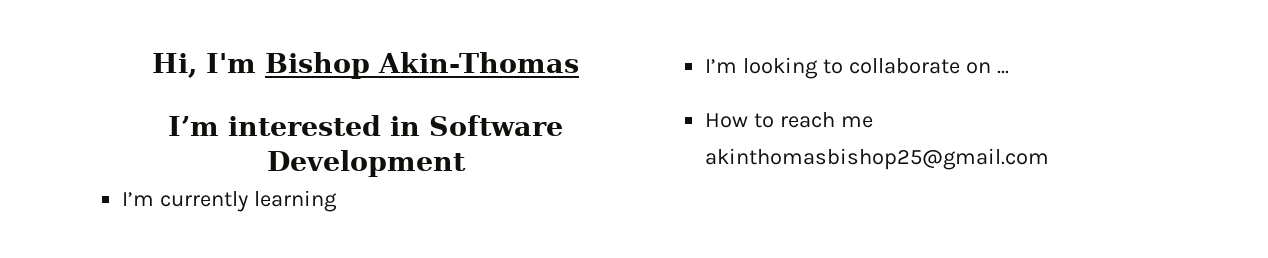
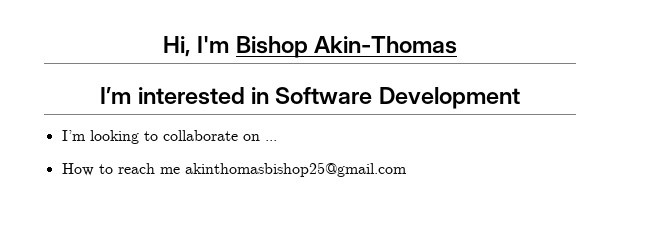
- I’m currently learning

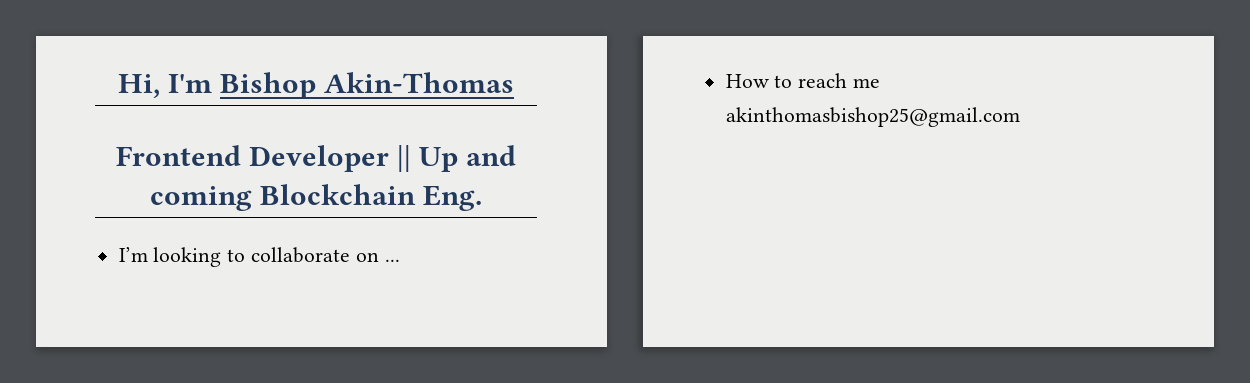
- I’m interested in Software Development
+ Frontend Developer || Up and coming Blockchain Eng.

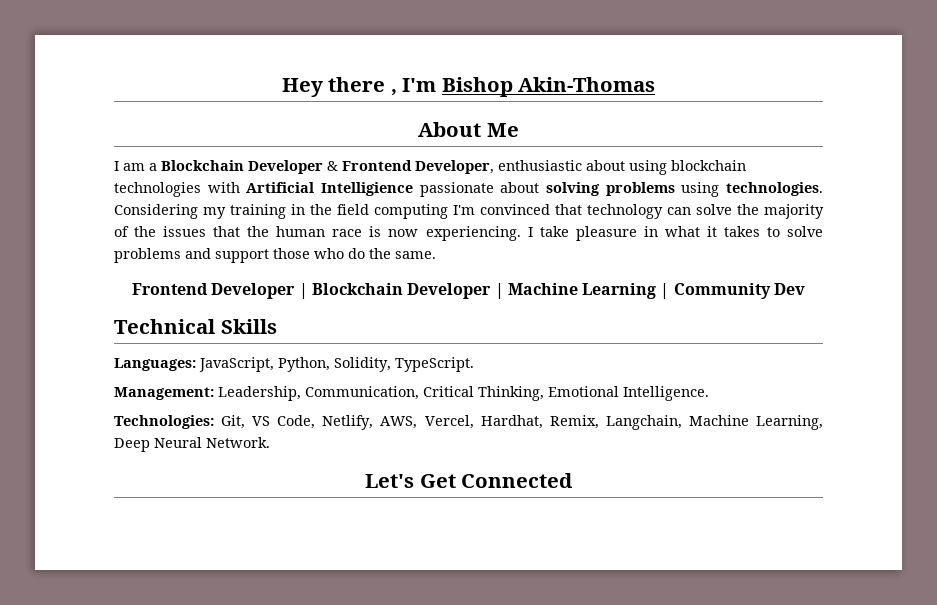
- Hi, I'm Bishop Akin-Thomas
+ Hey there , I'm Bishop Akin-Thomas
- Frontend Developer || Up and coming Blockchain Eng.
- I’m looking to collaborate on ...
- How to reach me akinthomasbishop25@gmail.com
+ About Me
+ I am a Blockchain Developer & Frontend Developer, enthusiastic about using blockchain technologies with Artificial Intelligience passionate about solving problems using technologies. Considering my training in the field computing I'm convinced that technology can solve the majority of the issues that the human race is now experiencing. I take pleasure in what it takes to solve problems and support those who do the same.
+ Frontend Developer | Blockchain Developer | Machine Learning | Community Dev
+ Technical Skills
+ Languages: JavaScript, Python, Solidity, TypeScript.
+ Management: Leadership, Communication, Critical Thinking, Emotional Intelligence.
+ Technologies: Git, VS Code, Netlify, AWS, Vercel, Hardhat, Remix, Langchain, Machine Learning, Deep Neural Network.
+ Let's Get Connected

